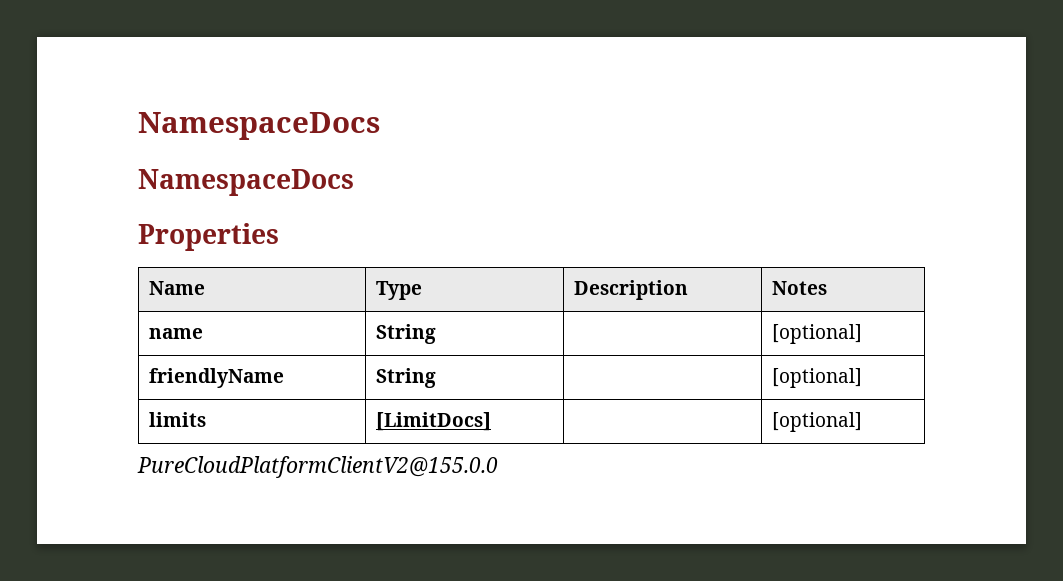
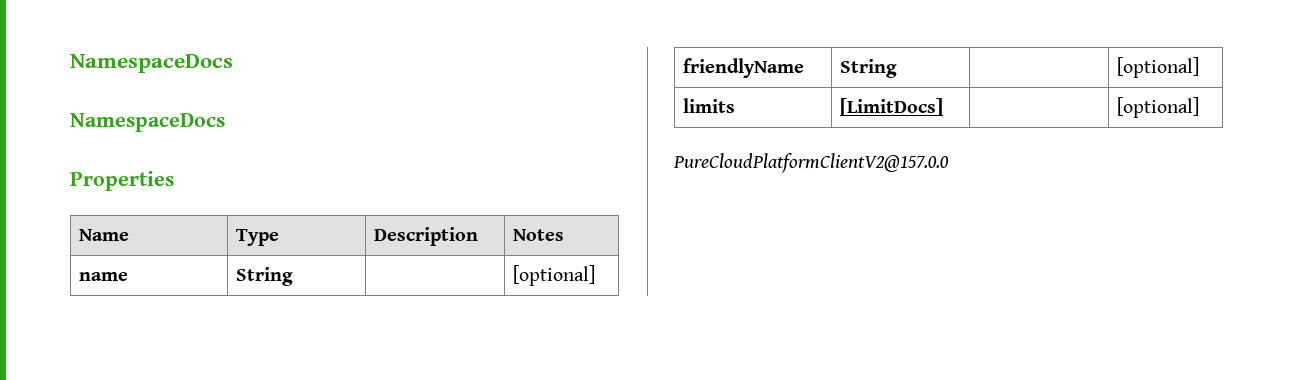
- PureCloudPlatformClientV2@155.0.0
+ PureCloudPlatformClientV2@157.0.0

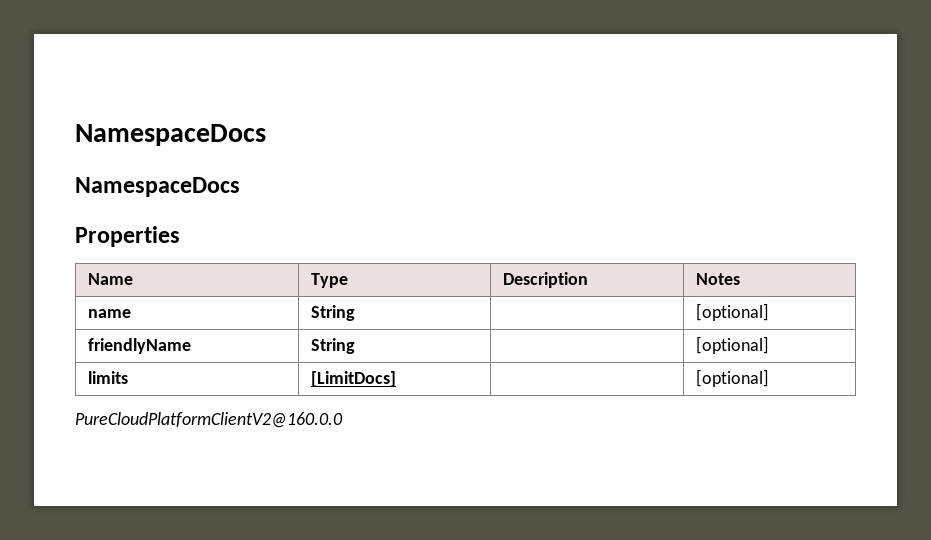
- PureCloudPlatformClientV2@157.0.0
+ PureCloudPlatformClientV2@160.0.0

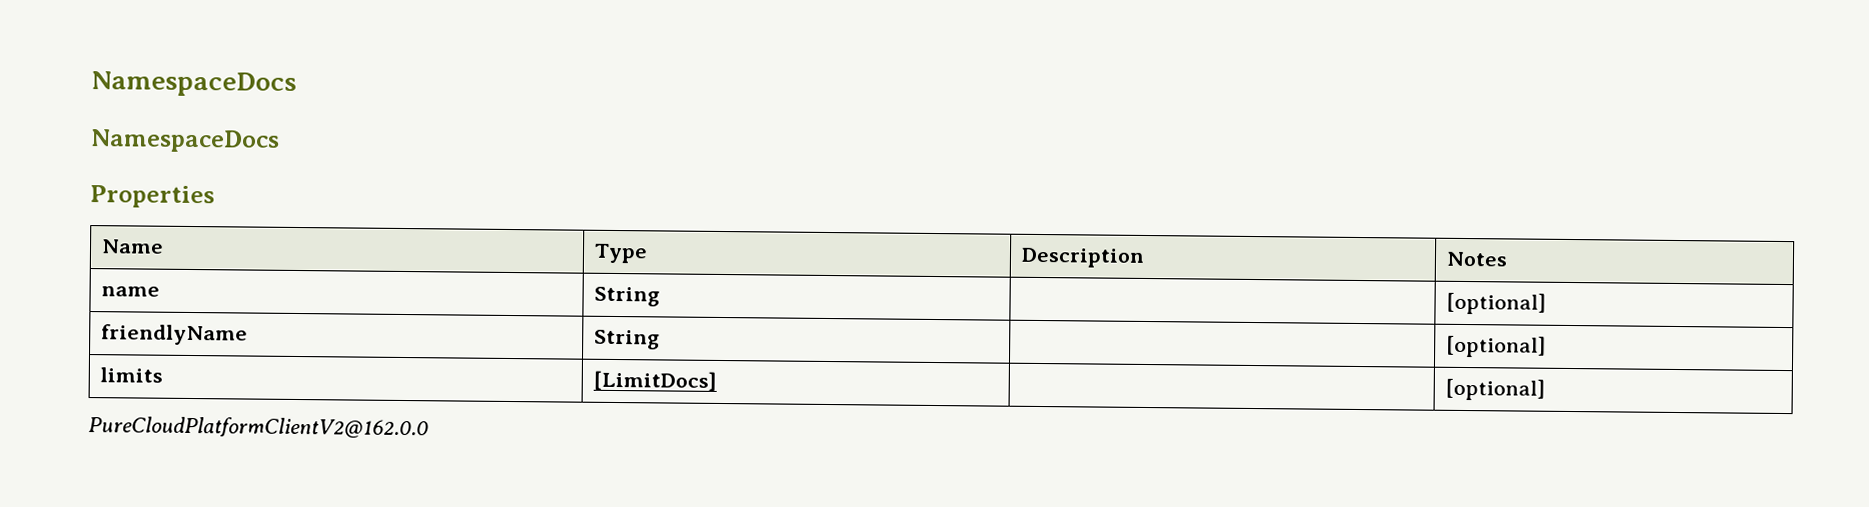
- PureCloudPlatformClientV2@160.0.0
+ PureCloudPlatformClientV2@162.0.0

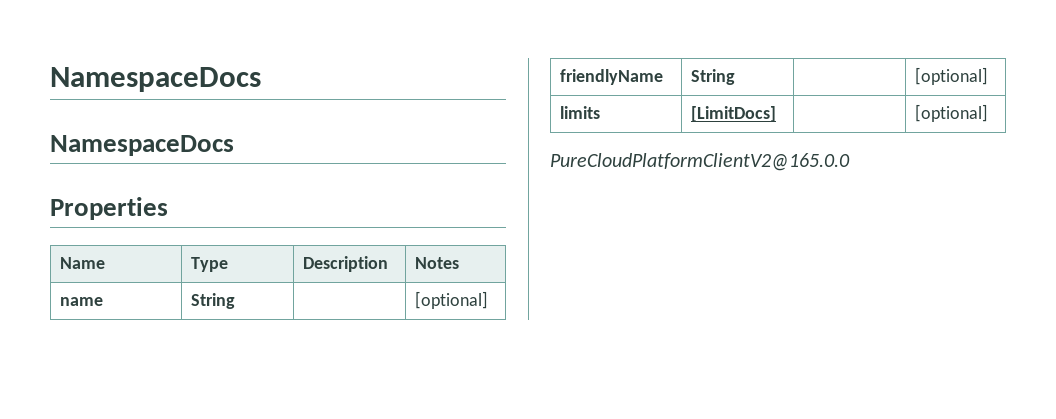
- PureCloudPlatformClientV2@162.0.0
+ PureCloudPlatformClientV2@165.0.0

